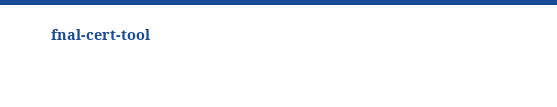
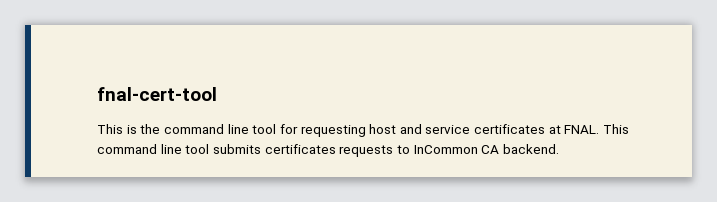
+ This is the command line tool for requesting host and service certificates at FNAL. This command line tool submits certificates requests to InCommon CA backend.

